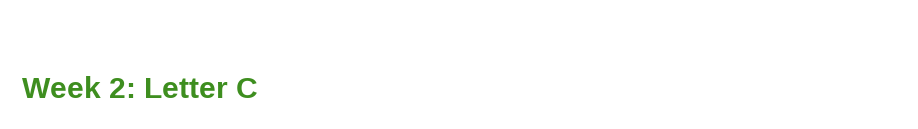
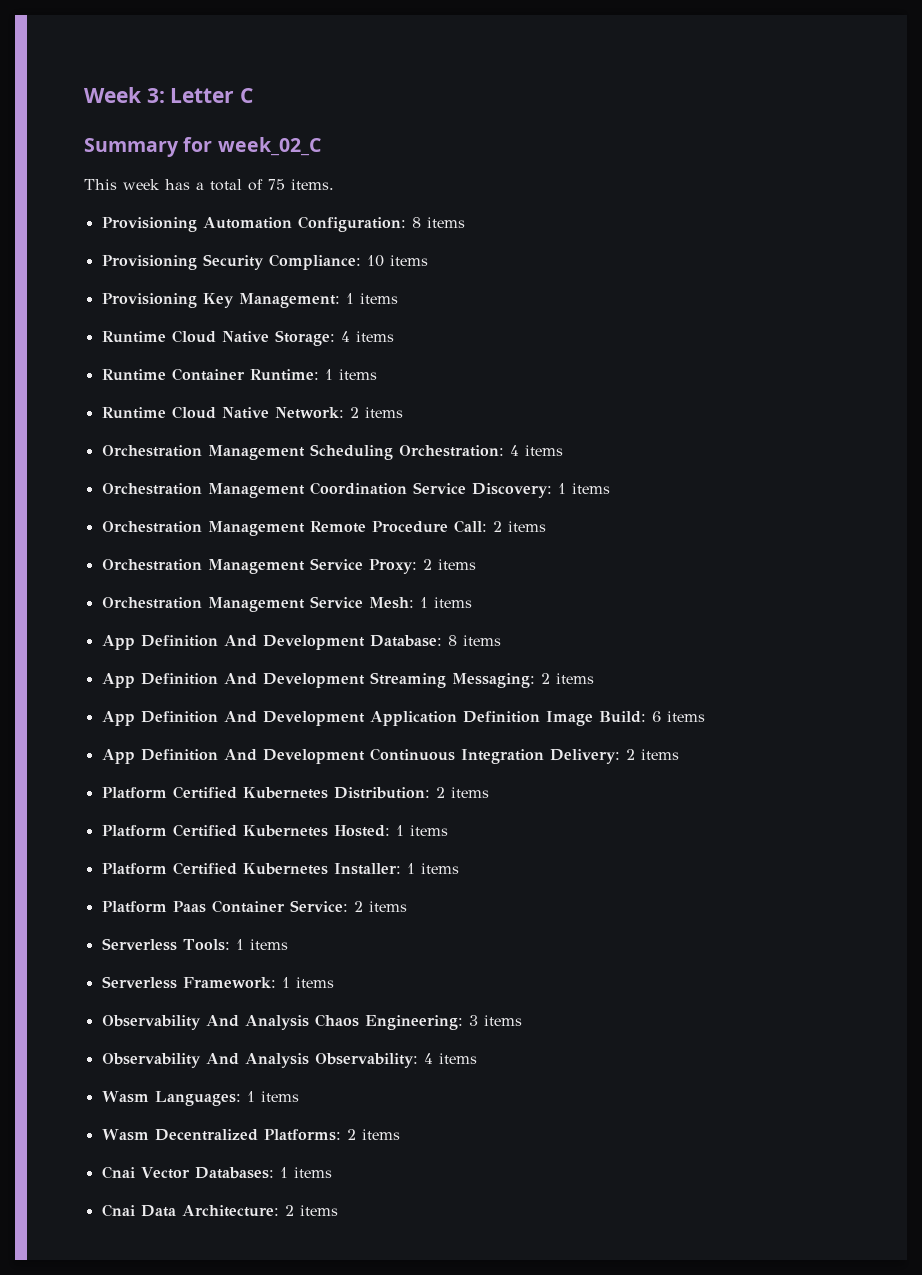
- Week 2: Letter C
+ Week 3: Letter C
+ Summary for week_02_C
+ This week has a total of 75 items.
+ Provisioning Automation Configuration: 8 items
+ Provisioning Security Compliance: 10 items
+ Provisioning Key Management: 1 items
+ Runtime Cloud Native Storage: 4 items
+ Runtime Container Runtime: 1 items
+ Runtime Cloud Native Network: 2 items
+ Orchestration Management Scheduling Orchestration: 4 items
+ Orchestration Management Coordination Service Discovery: 1 items
+ Orchestration Management Remote Procedure Call: 2 items
+ Orchestration Management Service Proxy: 2 items
+ Orchestration Management Service Mesh: 1 items
+ App Definition And Development Database: 8 items
+ App Definition And Development Streaming Messaging: 2 items
+ App Definition And Development Application Definition Image Build: 6 items
+ App Definition And Development Continuous Integration Delivery: 2 items
+ Platform Certified Kubernetes Distribution: 2 items
+ Platform Certified Kubernetes Hosted: 1 items
+ Platform Certified Kubernetes Installer: 1 items
+ Platform Paas Container Service: 2 items
+ Serverless Tools: 1 items
+ Serverless Framework: 1 items
+ Observability And Analysis Chaos Engineering: 3 items
+ Observability And Analysis Observability: 4 items
+ Wasm Languages: 1 items
+ Wasm Decentralized Platforms: 2 items
+ Cnai Vector Databases: 1 items
+ Cnai Data Architecture: 2 items

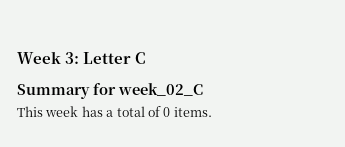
- This week has a total of 75 items.
+ This week has a total of 0 items.
- Provisioning Automation Configuration: 8 items
- Provisioning Security Compliance: 10 items
- Provisioning Key Management: 1 items
- Runtime Cloud Native Storage: 4 items
- Runtime Container Runtime: 1 items
- Runtime Cloud Native Network: 2 items
- Orchestration Management Scheduling Orchestration: 4 items
- Orchestration Management Coordination Service Discovery: 1 items
- Orchestration Management Remote Procedure Call: 2 items
- Orchestration Management Service Proxy: 2 items
- Orchestration Management Service Mesh: 1 items
- App Definition And Development Database: 8 items
- App Definition And Development Streaming Messaging: 2 items
- App Definition And Development Application Definition Image Build: 6 items
- App Definition And Development Continuous Integration Delivery: 2 items
- Platform Certified Kubernetes Distribution: 2 items
- Platform Certified Kubernetes Hosted: 1 items
- Platform Certified Kubernetes Installer: 1 items
- Platform Paas Container Service: 2 items
- Serverless Tools: 1 items
- Serverless Framework: 1 items
- Observability And Analysis Chaos Engineering: 3 items
- Observability And Analysis Observability: 4 items
- Wasm Languages: 1 items
- Wasm Decentralized Platforms: 2 items
- Cnai Vector Databases: 1 items
- Cnai Data Architecture: 2 items

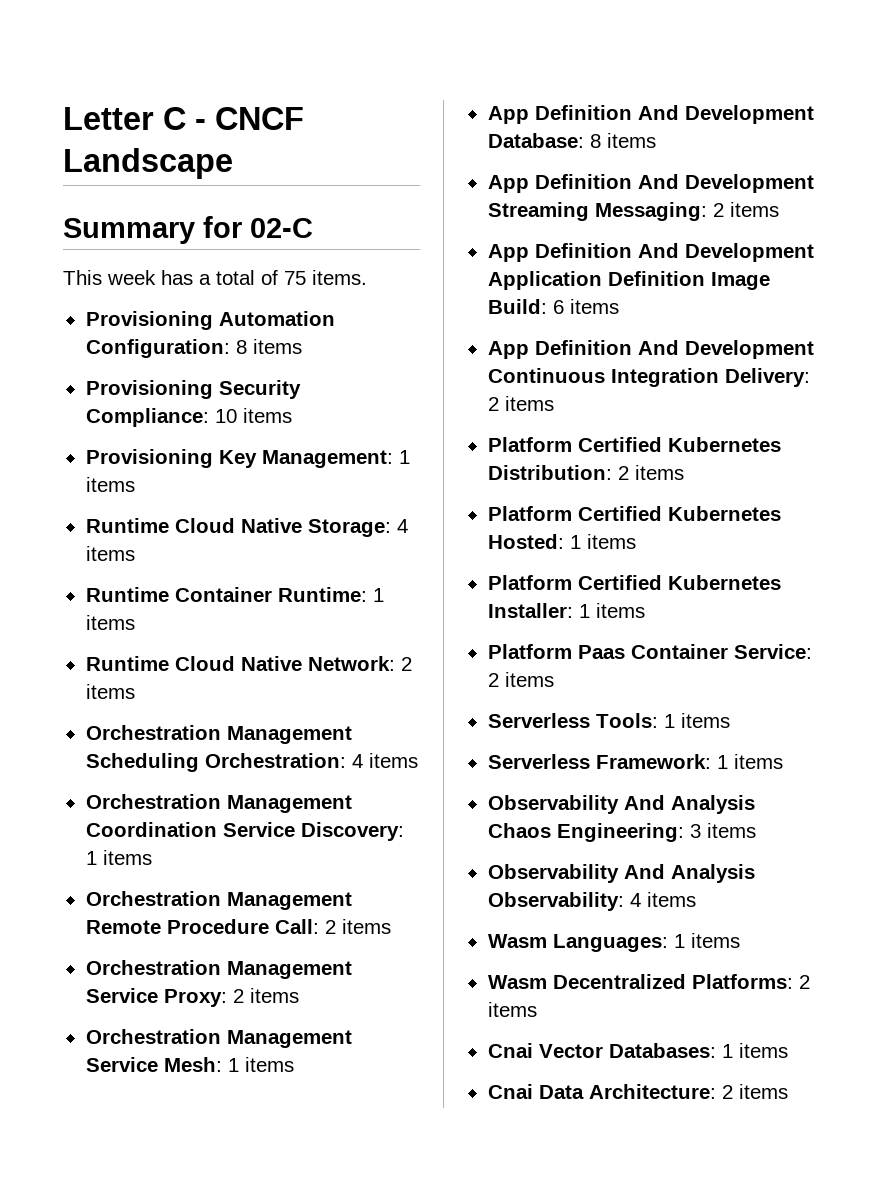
- Week 3: Letter C
+ Letter C - CNCF Landscape
- Summary for week_02_C
+ Summary for 02-C
- This week has a total of 0 items.
+ This week has a total of 75 items.
+ Provisioning Automation Configuration: 8 items
+ Provisioning Security Compliance: 10 items
+ Provisioning Key Management: 1 items
+ Runtime Cloud Native Storage: 4 items
+ Runtime Container Runtime: 1 items
+ Runtime Cloud Native Network: 2 items
+ Orchestration Management Scheduling Orchestration: 4 items
+ Orchestration Management Coordination Service Discovery: 1 items
+ Orchestration Management Remote Procedure Call: 2 items
+ Orchestration Management Service Proxy: 2 items
+ Orchestration Management Service Mesh: 1 items
+ App Definition And Development Database: 8 items
+ App Definition And Development Streaming Messaging: 2 items
+ App Definition And Development Application Definition Image Build: 6 items
+ App Definition And Development Continuous Integration Delivery: 2 items
+ Platform Certified Kubernetes Distribution: 2 items
+ Platform Certified Kubernetes Hosted: 1 items
+ Platform Certified Kubernetes Installer: 1 items
+ Platform Paas Container Service: 2 items
+ Serverless Tools: 1 items
+ Serverless Framework: 1 items
+ Observability And Analysis Chaos Engineering: 3 items
+ Observability And Analysis Observability: 4 items
+ Wasm Languages: 1 items
+ Wasm Decentralized Platforms: 2 items
+ Cnai Vector Databases: 1 items
+ Cnai Data Architecture: 2 items

